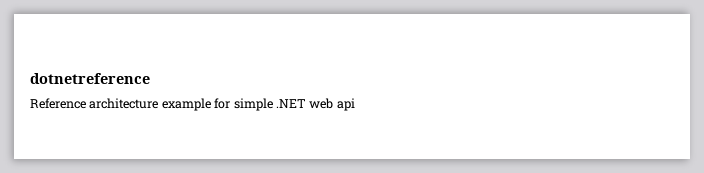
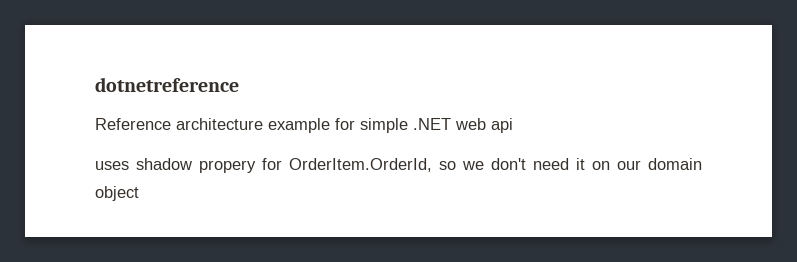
+ uses shadow propery for OrderItem.OrderId, so we don't need it on our domain object

